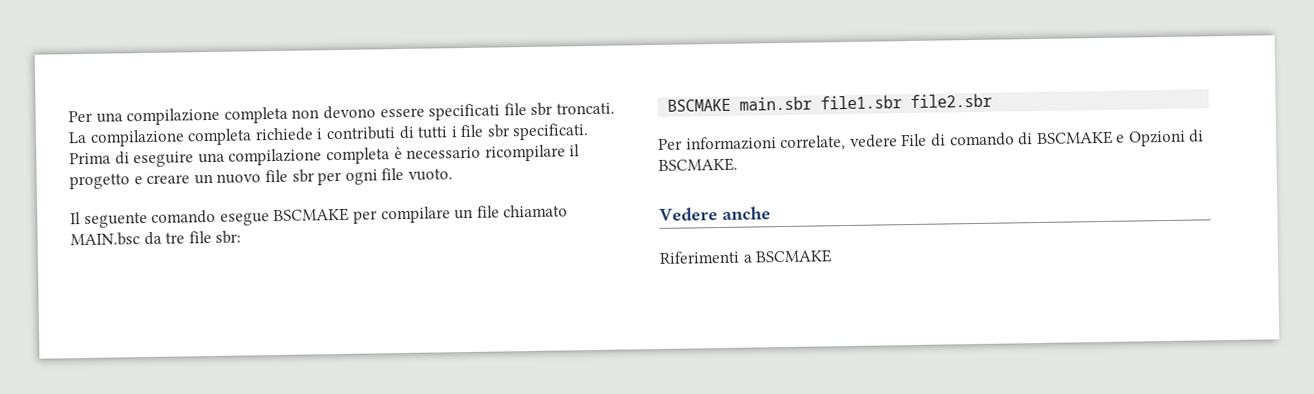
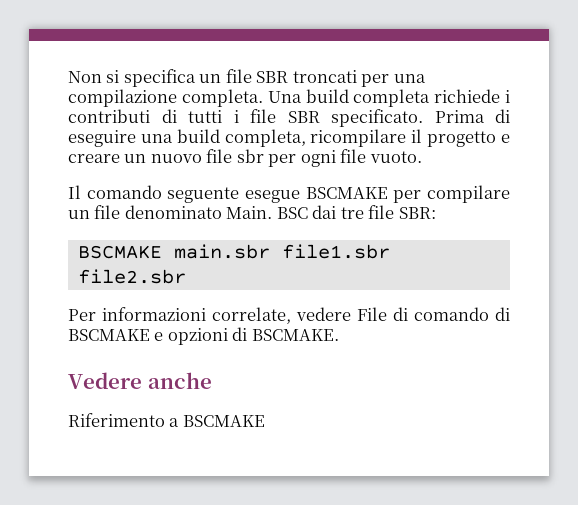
- Per una compilazione completa non devono essere specificati file sbr troncati. La compilazione completa richiede i contributi di tutti i file sbr specificati.
+ Non si specifica un file SBR troncati per una compilazione completa. Una build completa richiede i contributi di tutti i file SBR specificato.
- Prima di eseguire una compilazione completa è necessario ricompilare il progetto e creare un nuovo file sbr per ogni file vuoto.
+ Prima di eseguire una build completa, ricompilare il progetto e creare un nuovo file sbr per ogni file vuoto.
- Il seguente comando esegue BSCMAKE per compilare un file chiamato MAIN.bsc da tre file sbr:
+ Il comando seguente esegue BSCMAKE per compilare un file denominato Main. BSC dai tre file SBR:
- Per informazioni correlate, vedere File di comando di BSCMAKE e Opzioni di BSCMAKE.
+ Per informazioni correlate, vedere File di comando di BSCMAKE e opzioni di BSCMAKE.
- Riferimenti a BSCMAKE
+ Riferimento a BSCMAKE

